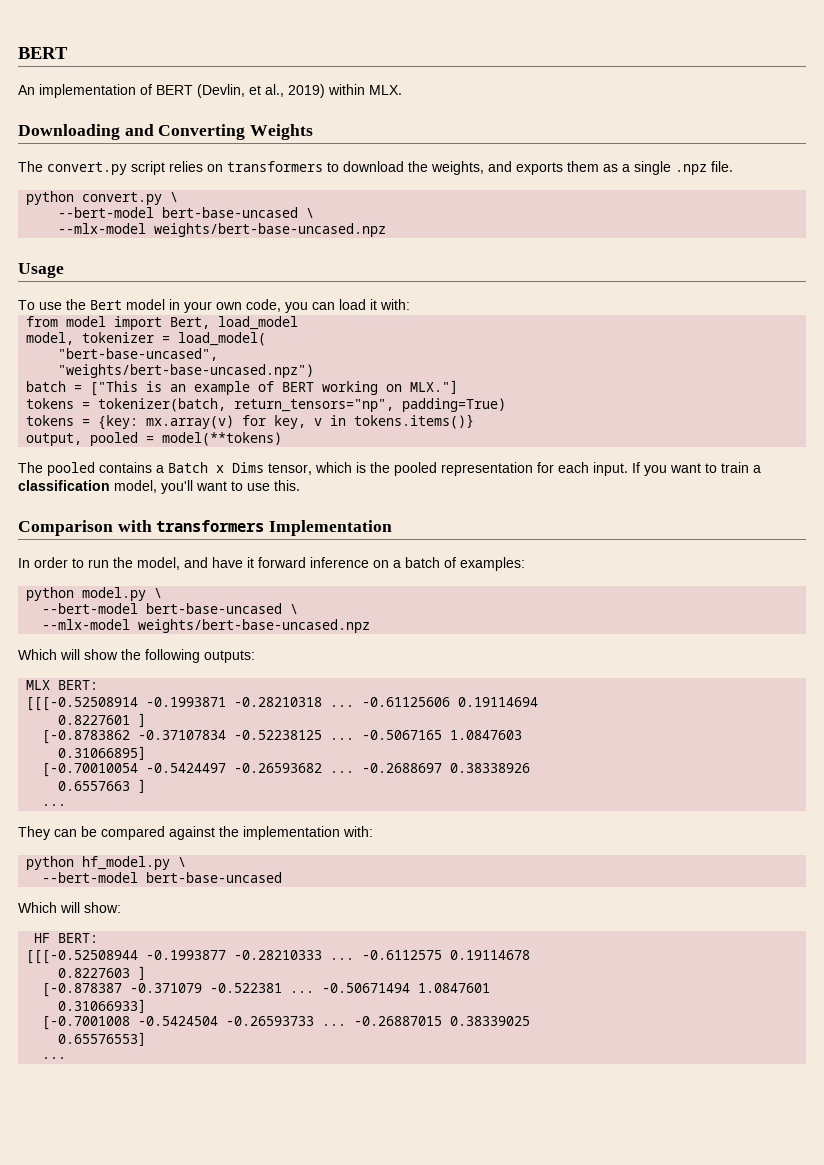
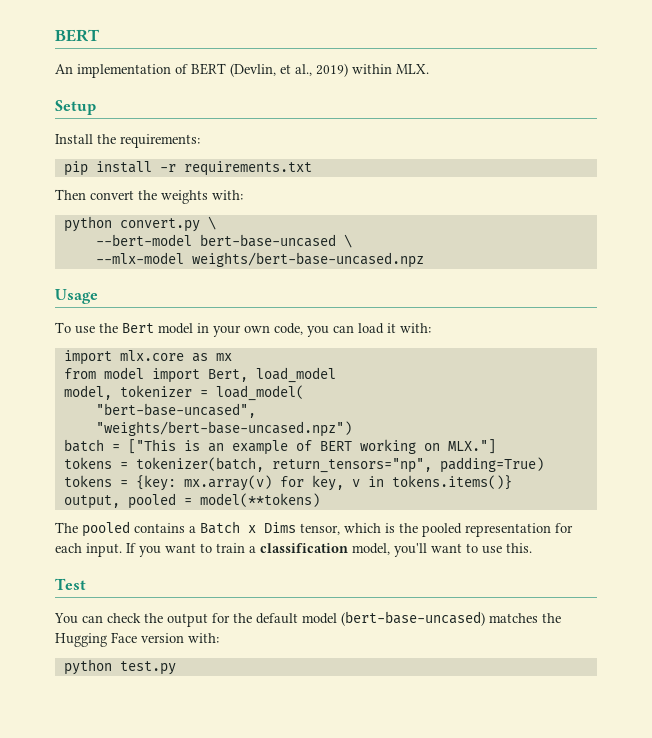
- Downloading and Converting Weights
- The convert.py script relies on transformers to download the weights, and exports them as a single .npz file.
+ Setup
+ Install the requirements:
+ pip install -r requirements.txt
+ Then convert the weights with:
+ import mlx.core as mx
- Comparison with transformers Implementation
- In order to run the model, and have it forward inference on a batch of examples:
- python model.py \
- --bert-model bert-base-uncased \
- --mlx-model weights/bert-base-uncased.npz
- Which will show the following outputs:
- MLX BERT:
- [[[-0.52508914 -0.1993871 -0.28210318 ... -0.61125606 0.19114694
- 0.8227601 ]
- [-0.8783862 -0.37107834 -0.52238125 ... -0.5067165 1.0847603
- 0.31066895]
- [-0.70010054 -0.5424497 -0.26593682 ... -0.2688697 0.38338926
- 0.6557663 ]
- ...
- They can be compared against the implementation with:
- python hf_model.py \
- --bert-model bert-base-uncased
- Which will show:
- HF BERT:
- [[[-0.52508944 -0.1993877 -0.28210333 ... -0.6112575 0.19114678
- 0.8227603 ]
- [-0.878387 -0.371079 -0.522381 ... -0.50671494 1.0847601
- 0.31066933]
- [-0.7001008 -0.5424504 -0.26593733 ... -0.26887015 0.38339025
- 0.65576553]
- ...
+ Test
+ You can check the output for the default model (bert-base-uncased) matches the Hugging Face version with:
+ python test.py

